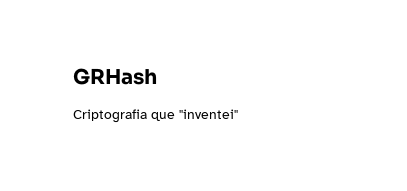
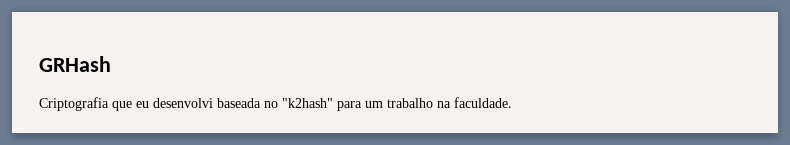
- Criptografia que "inventei"
+ Criptografia que eu desenvolvi baseada no "k2hash" para um trabalho na faculdade.

